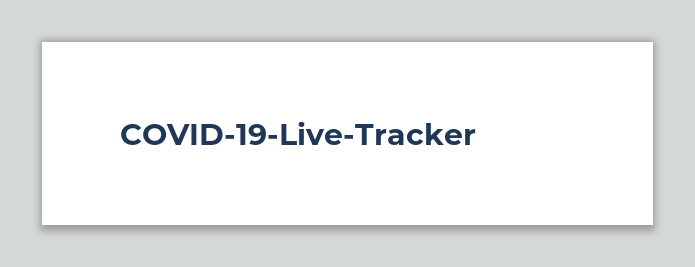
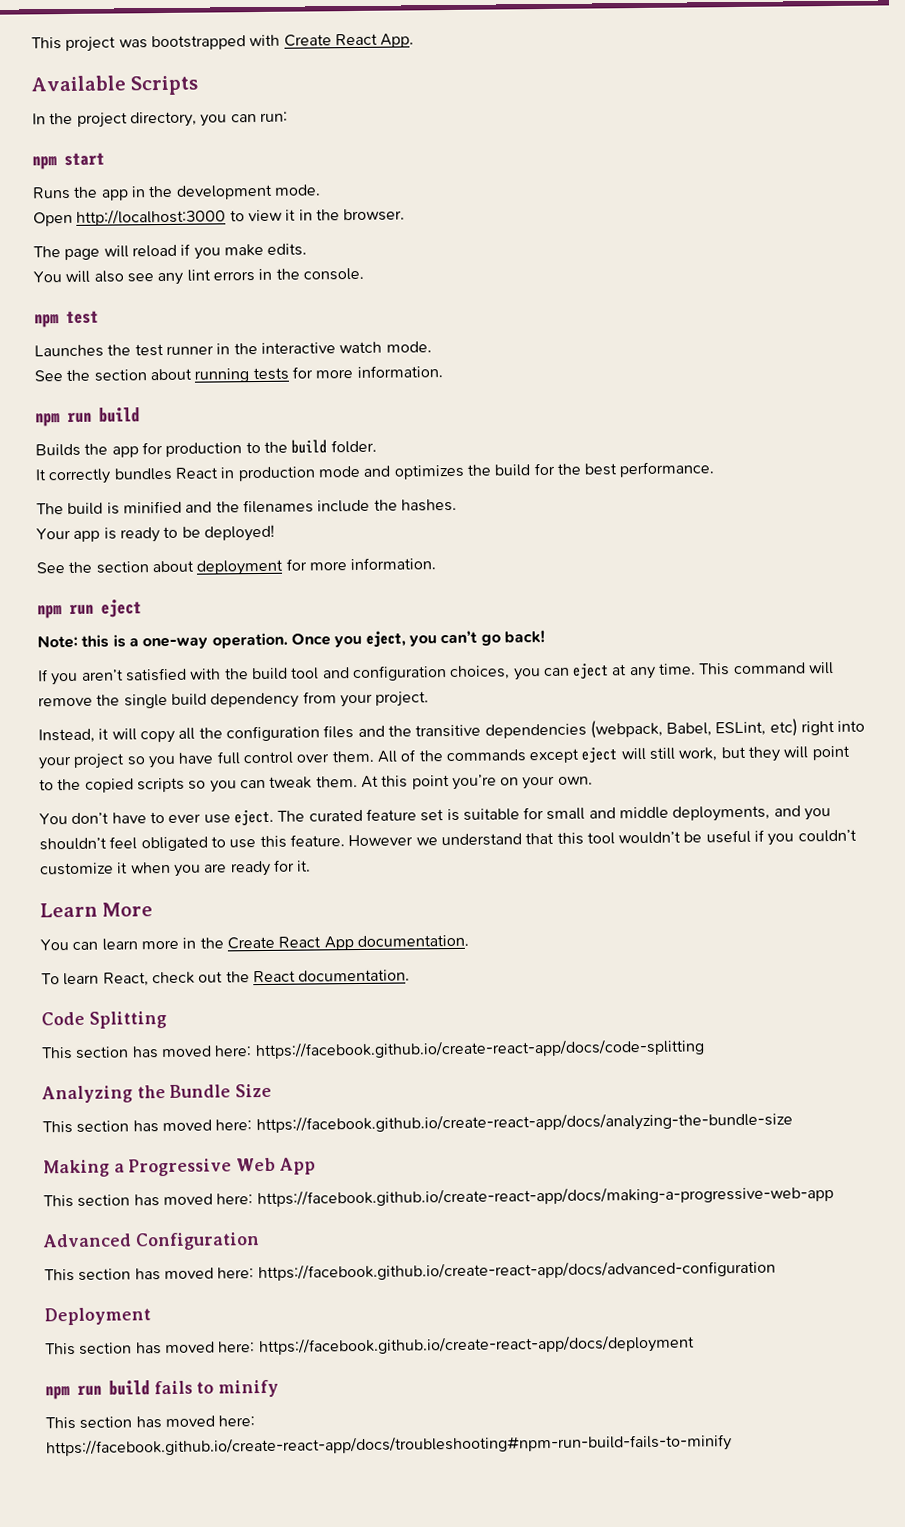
- COVID-19-Live-Tracker
+ This project was bootstrapped with Create React App.
+ Available Scripts
+ In the project directory, you can run:
+ npm start
+ Runs the app in the development mode.
+ Open http://localhost:3000 to view it in the browser.
+ The page will reload if you make edits.
+ You will also see any lint errors in the console.
+ npm test
+ Launches the test runner in the interactive watch mode.
+ See the section about running tests for more information.
+ npm run build
+ Builds the app for production to the build folder.
+ It correctly bundles React in production mode and optimizes the build for the best performance.
+ The build is minified and the filenames include the hashes.
+ Your app is ready to be deployed!
+ See the section about deployment for more information.
+ npm run eject
+ Note: this is a one-way operation. Once you eject, you can’t go back!
+ If you aren’t satisfied with the build tool and configuration choices, you can eject at any time. This command will remove the single build dependency from your project.
+ Instead, it will copy all the configuration files and the transitive dependencies (webpack, Babel, ESLint, etc) right into your project so you have full control over them. All of the commands except eject will still work, but they will point to the copied scripts so you can tweak them. At this point you’re on your own.
+ You don’t have to ever use eject. The curated feature set is suitable for small and middle deployments, and you shouldn’t feel obligated to use this feature. However we understand that this tool wouldn’t be useful if you couldn’t customize it when you are ready for it.
+ Learn More
+ You can learn more in the Create React App documentation.
+ To learn React, check out the React documentation.
+ Code Splitting
+ This section has moved here: https://facebook.github.io/create-react-app/docs/code-splitting
+ Analyzing the Bundle Size
+ This section has moved here: https://facebook.github.io/create-react-app/docs/analyzing-the-bundle-size
+ Making a Progressive Web App
+ This section has moved here: https://facebook.github.io/create-react-app/docs/making-a-progressive-web-app
+ Advanced Configuration
+ This section has moved here: https://facebook.github.io/create-react-app/docs/advanced-configuration
+ Deployment
+ This section has moved here: https://facebook.github.io/create-react-app/docs/deployment
+ npm run build fails to minify
+ This section has moved here: https://facebook.github.io/create-react-app/docs/troubleshooting#npm-run-build-fails-to-minify

